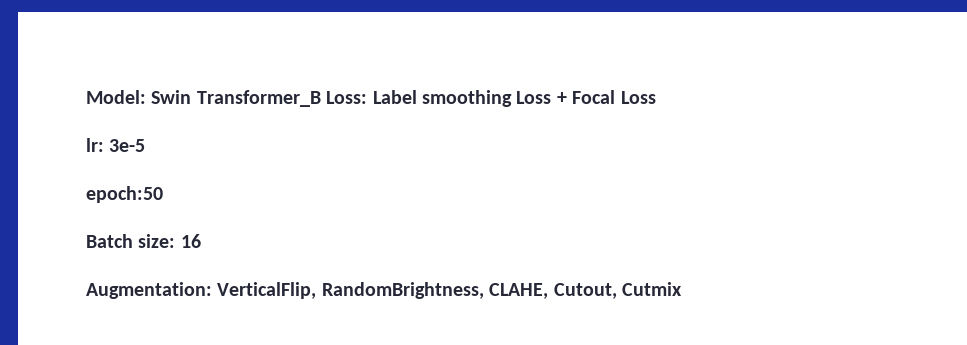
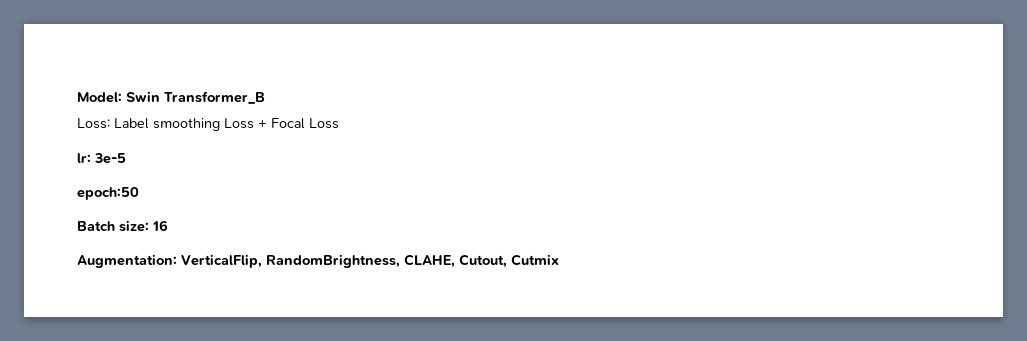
- Model: Swin Transformer_B Loss: Label smoothing Loss + Focal Loss
+ Model: Swin Transformer_B
+ Loss: Label smoothing Loss + Focal Loss

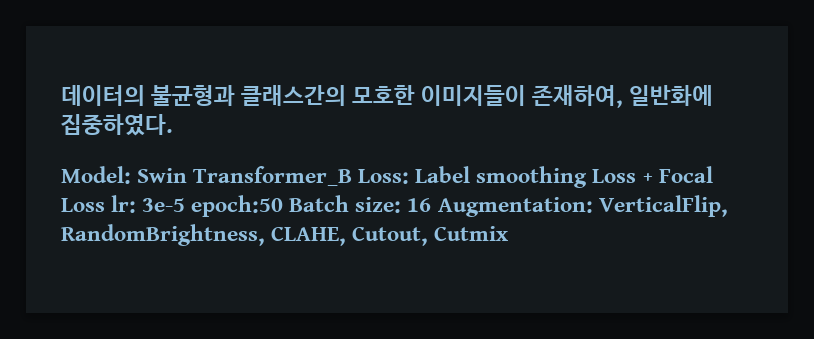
+ 데이터의 불균형과 클래스간의 모호한 이미지들이 존재하여, 일반화에 집중하였다.
- Model: Swin Transformer_B
- Loss: Label smoothing Loss + Focal Loss
- lr: 3e-5
- epoch:50
- Batch size: 16
- Augmentation: VerticalFlip, RandomBrightness, CLAHE, Cutout, Cutmix
+ Model: Swin Transformer_B Loss: Label smoothing Loss + Focal Loss lr: 3e-5 epoch:50 Batch size: 16 Augmentation: VerticalFlip, RandomBrightness, CLAHE, Cutout, Cutmix

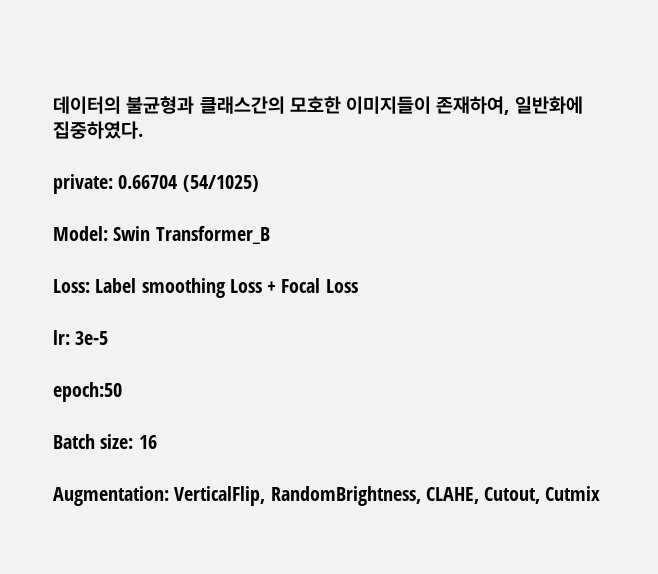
+ private: 0.66704 (54/1025)
- Model: Swin Transformer_B Loss: Label smoothing Loss + Focal Loss lr: 3e-5 epoch:50 Batch size: 16 Augmentation: VerticalFlip, RandomBrightness, CLAHE, Cutout, Cutmix
+ Model: Swin Transformer_B
+ Loss: Label smoothing Loss + Focal Loss
+ lr: 3e-5
+ epoch:50
+ Batch size: 16
+ Augmentation: VerticalFlip, RandomBrightness, CLAHE, Cutout, Cutmix

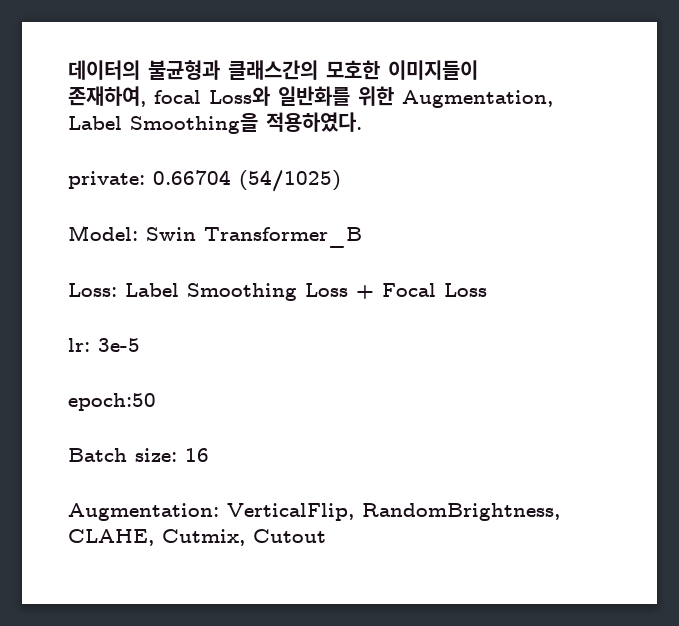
- 데이터의 불균형과 클래스간의 모호한 이미지들이 존재하여, 일반화에 집중하였다.
+ 데이터의 불균형과 클래스간의 모호한 이미지들이 존재하여, focal Loss와 일반화를 위한 Augmentation, Label Smoothing을 적용하였다.
- Loss: Label smoothing Loss + Focal Loss
+ Loss: Label Smoothing Loss + Focal Loss
- Augmentation: VerticalFlip, RandomBrightness, CLAHE, Cutout, Cutmix
+ Augmentation: VerticalFlip, RandomBrightness, CLAHE, Cutmix, Cutout

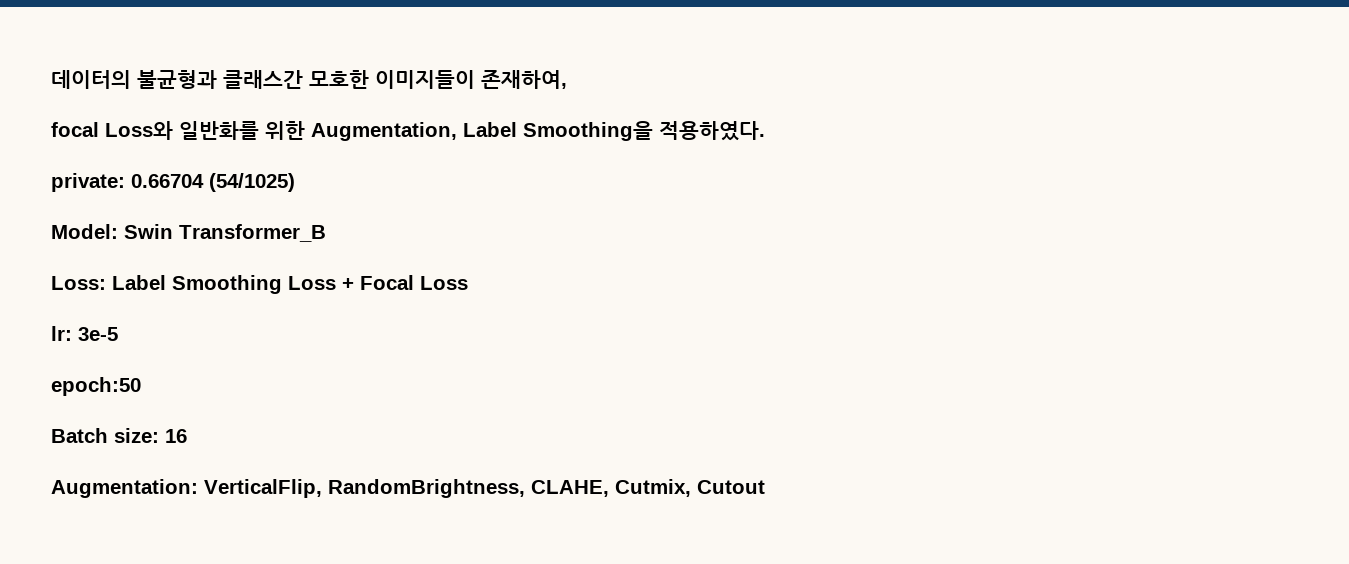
- 데이터의 불균형과 클래스간의 모호한 이미지들이 존재하여, focal Loss와 일반화를 위한 Augmentation, Label Smoothing을 적용하였다.
+ 데이터의 불균형과 클래스간 모호한 이미지들이 존재하여,
+ focal Loss와 일반화를 위한 Augmentation, Label Smoothing을 적용하였다.

